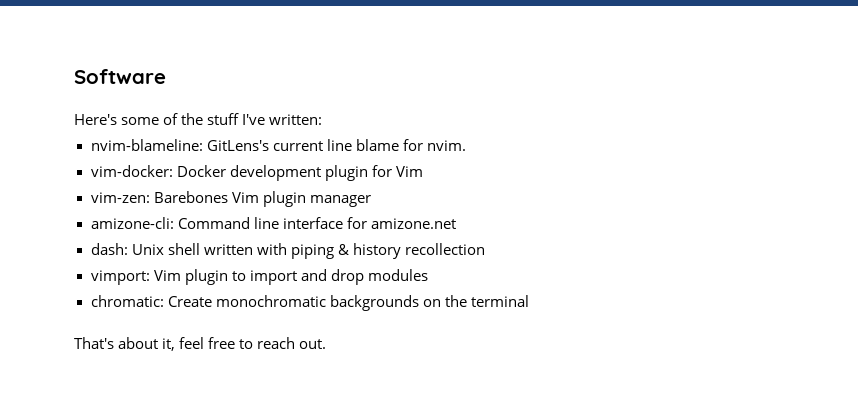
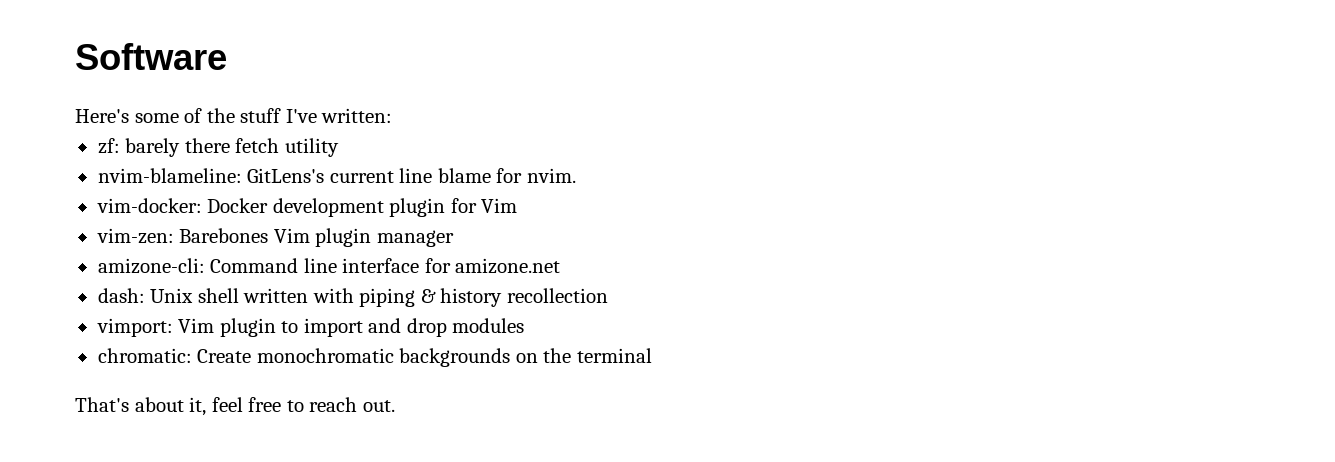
+ zf: barely there fetch utility

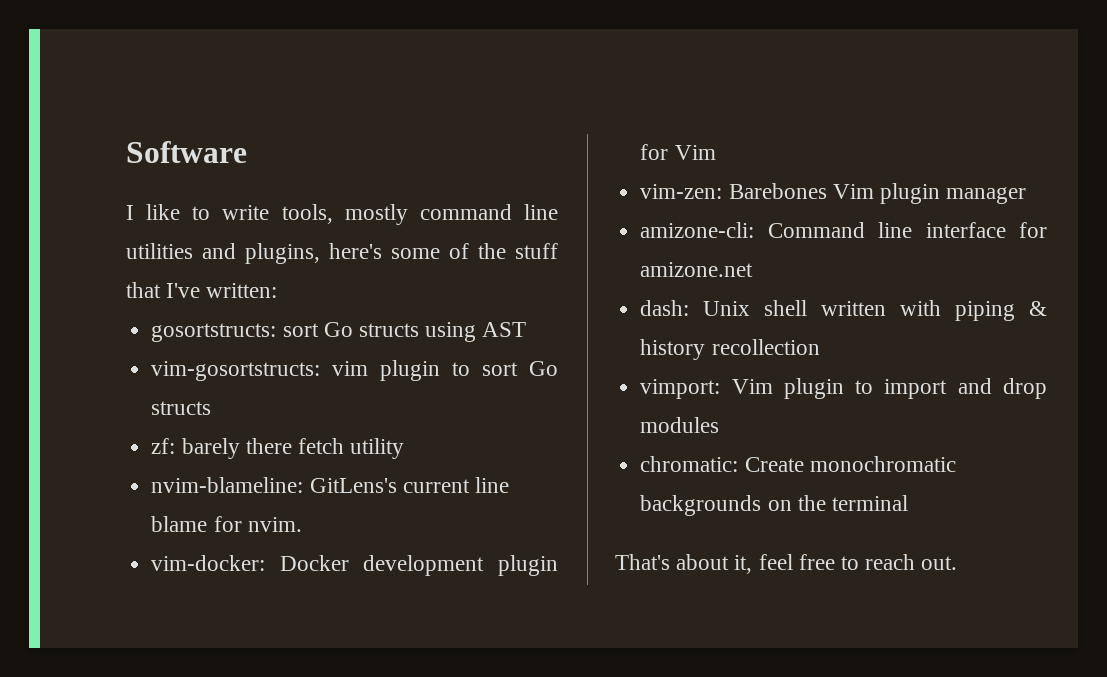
- Here's some of the stuff I've written:
+ I like to write tools, mostly command line utilities and plugins, here's some of the stuff that I've written:
+ gosortstructs: sort Go structs using AST
+ vim-gosortstructs: vim plugin to sort Go structs

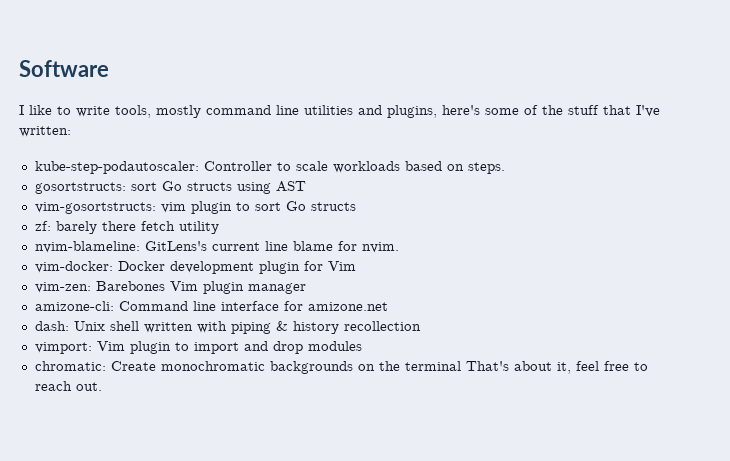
+ kube-step-podautoscaler: Controller to scale workloads based on steps.
- chromatic: Create monochromatic backgrounds on the terminal
- That's about it, feel free to reach out.
+ chromatic: Create monochromatic backgrounds on the terminal That's about it, feel free to reach out.

